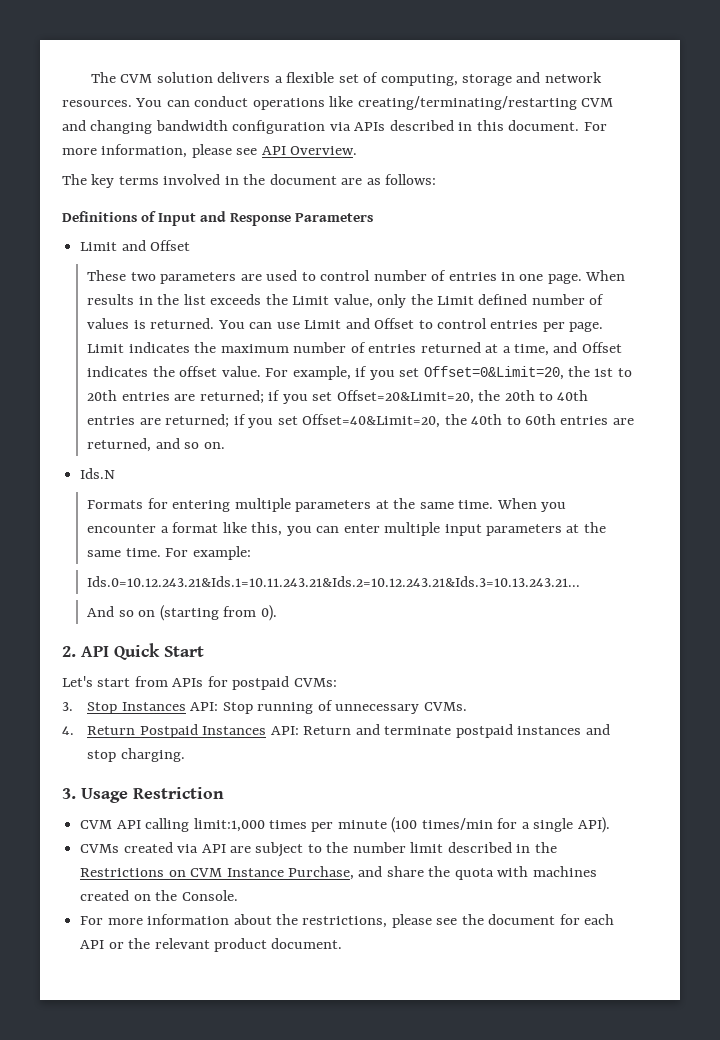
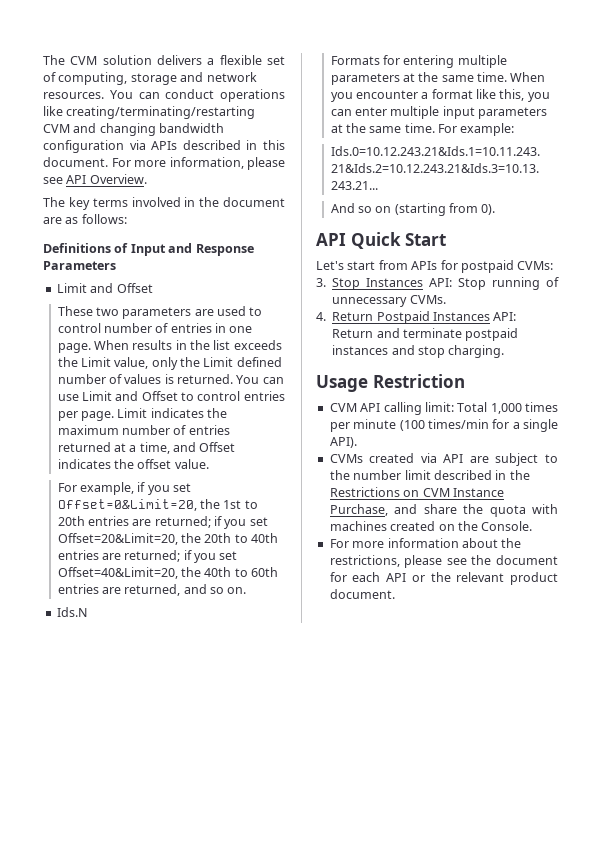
- Limit indicates the maximum number of entries returned at a time, and Offset indicates the offset value. For example, if you set Offset=0&Limit=20, the 1st to 20th entries are returned; if you set Offset=20&Limit=20, the 20th to 40th entries are returned; if you set Offset=40&Limit=20, the 40th to 60th entries are returned, and so on.
+ Limit indicates the maximum number of entries returned at a time, and Offset indicates the offset value.
+ For example, if you set Offset=0&Limit=20, the 1st to 20th entries are returned; if you set Offset=20&Limit=20, the 20th to 40th entries are returned; if you set Offset=40&Limit=20, the 40th to 60th entries are returned, and so on.
- 2. API Quick Start
+ API Quick Start
- 3. Usage Restriction
+ Usage Restriction
- CVM API calling limit:1,000 times per minute (100 times/min for a single API).
+ CVM API calling limit: Total 1,000 times per minute (100 times/min for a single API).

